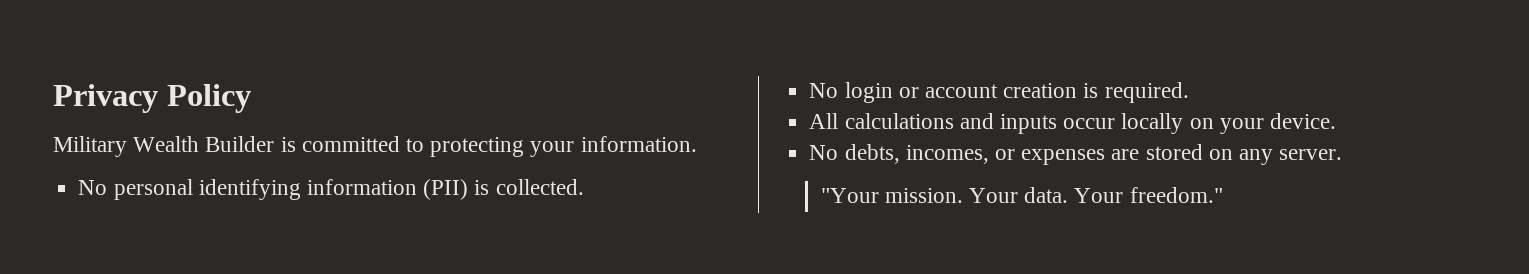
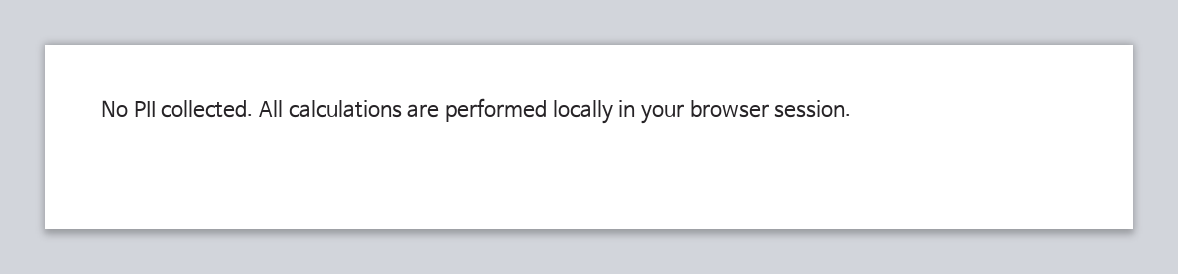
- Privacy Policy
- Military Wealth Builder is committed to protecting your information.
- No personal identifying information (PII) is collected.
- No login or account creation is required.
- All calculations and inputs occur locally on your device.
- No debts, incomes, or expenses are stored on any server.
- "Your mission. Your data. Your freedom."
+ No PII collected. All calculations are performed locally in your browser session.

